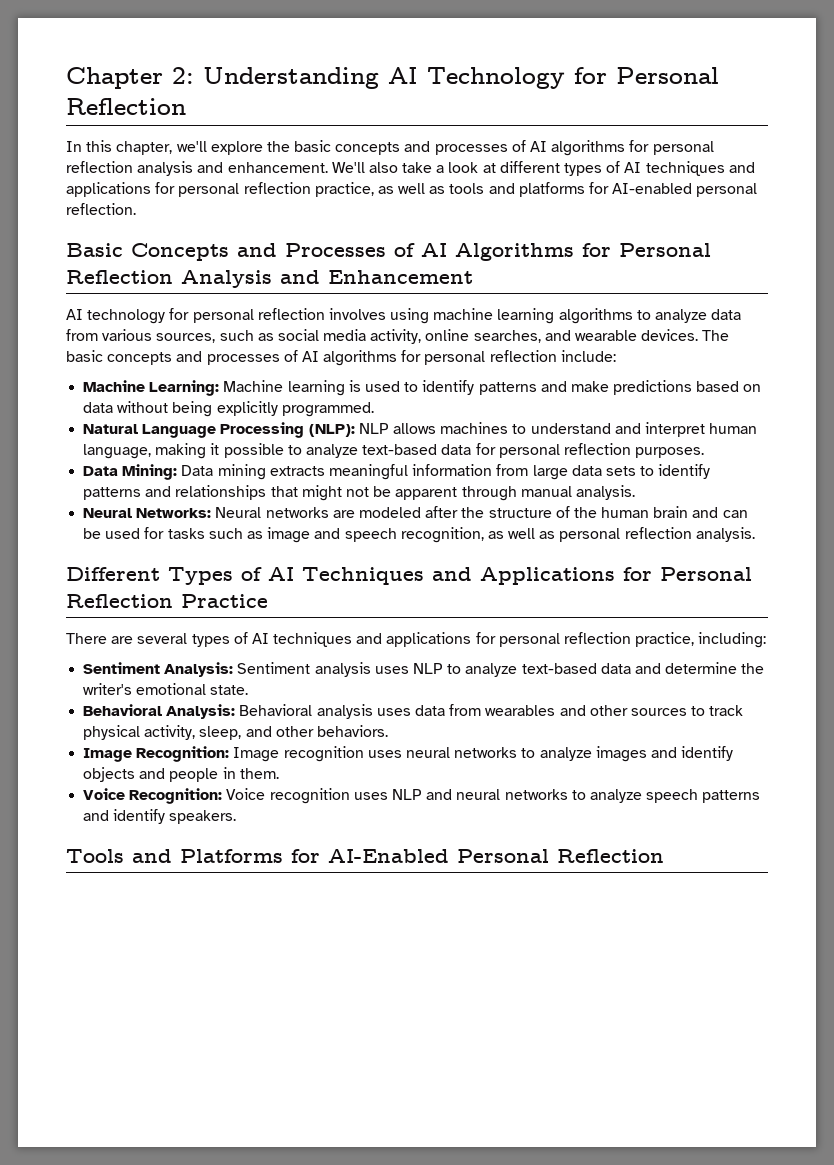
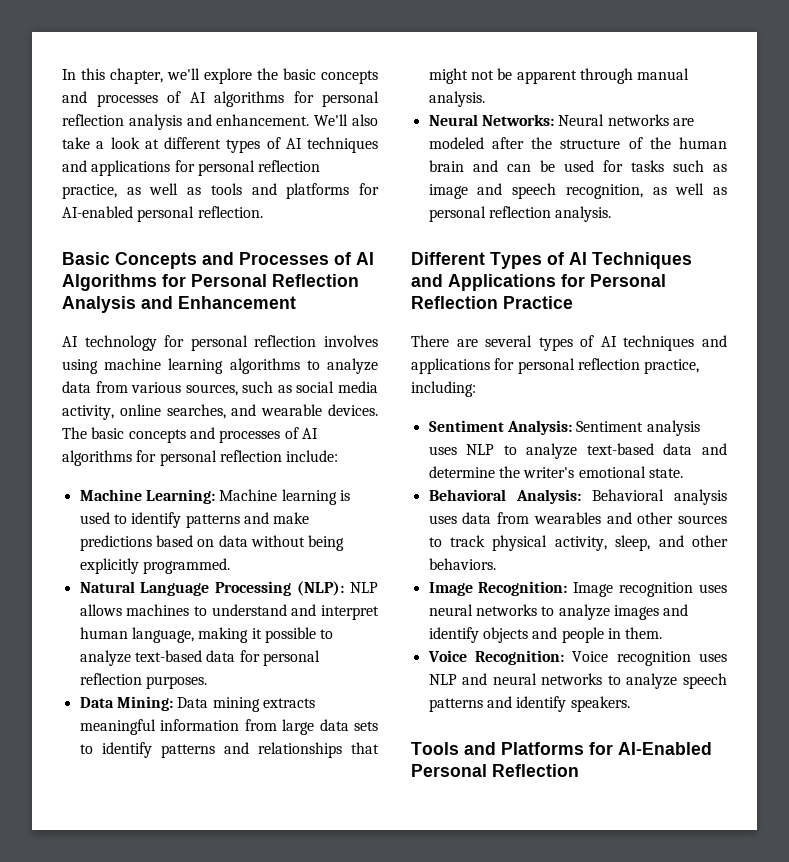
- Chapter 2: Understanding AI Technology for Personal Reflection

